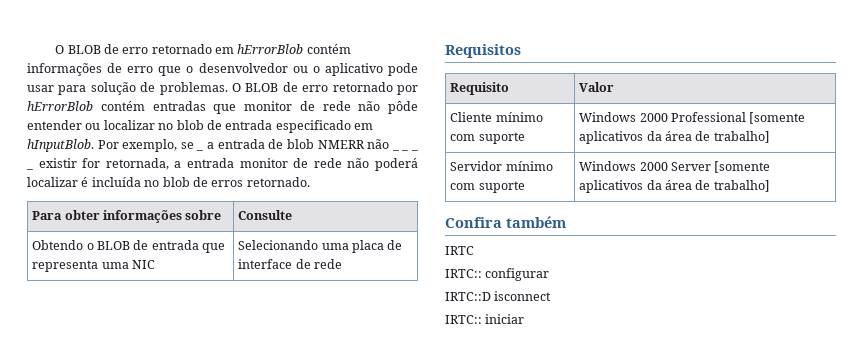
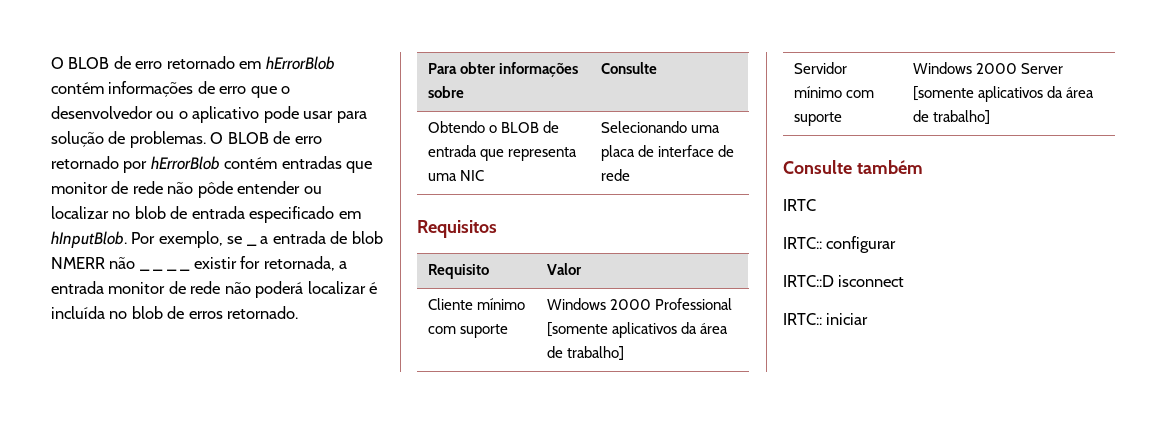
- Confira também
+ Consulte também

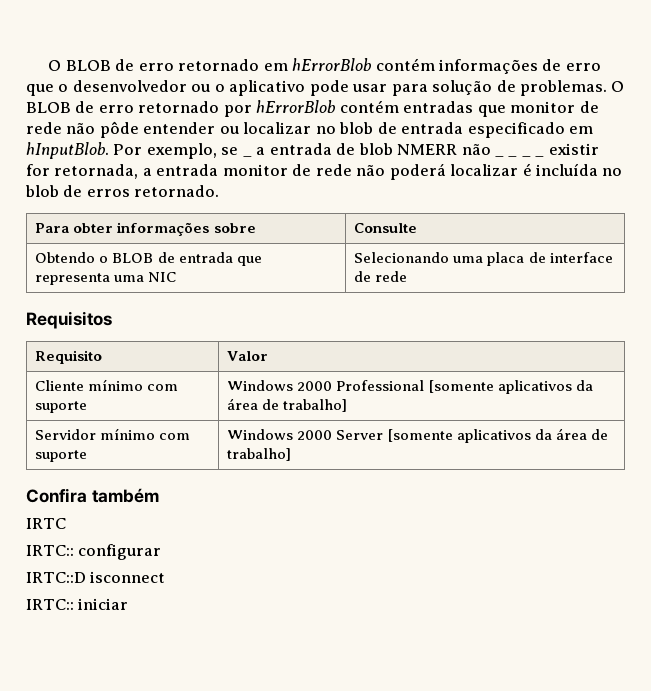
- Consulte também
+ Confira também

